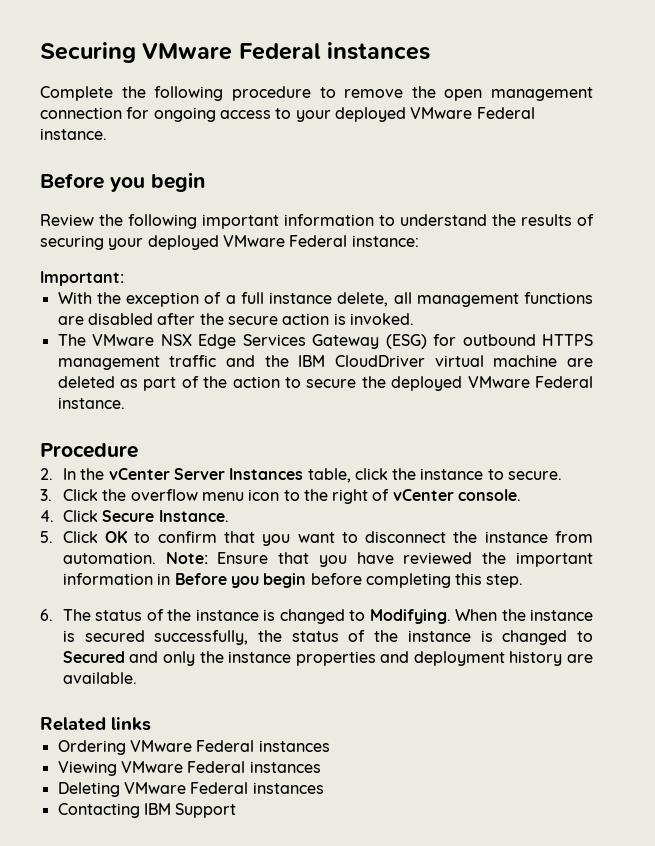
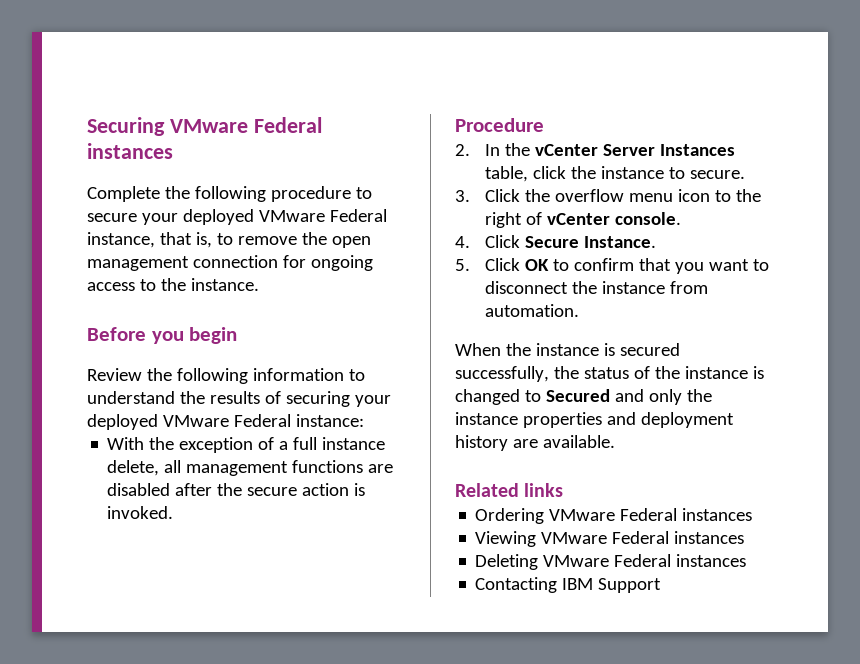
- Complete the following procedure to remove the open management connection for ongoing access to your deployed VMware Federal instance.
+ Complete the following procedure to secure your deployed VMware Federal instance, that is, to remove the open management connection for ongoing access to the instance.
- Review the following important information to understand the results of securing your deployed VMware Federal instance:
+ Review the following information to understand the results of securing your deployed VMware Federal instance:
- Important:
- The VMware NSX Edge Services Gateway (ESG) for outbound HTTPS management traffic and the IBM CloudDriver virtual machine are deleted as part of the action to secure the deployed VMware Federal instance.
- 5. Click OK to confirm that you want to disconnect the instance from automation. Note: Ensure that you have reviewed the important information in Before you begin before completing this step.
- 6. The status of the instance is changed to Modifying. When the instance is secured successfully, the status of the instance is changed to Secured and only the instance properties and deployment history are available.
+ 5. Click OK to confirm that you want to disconnect the instance from automation.
+ When the instance is secured successfully, the status of the instance is changed to Secured and only the instance properties and deployment history are available.

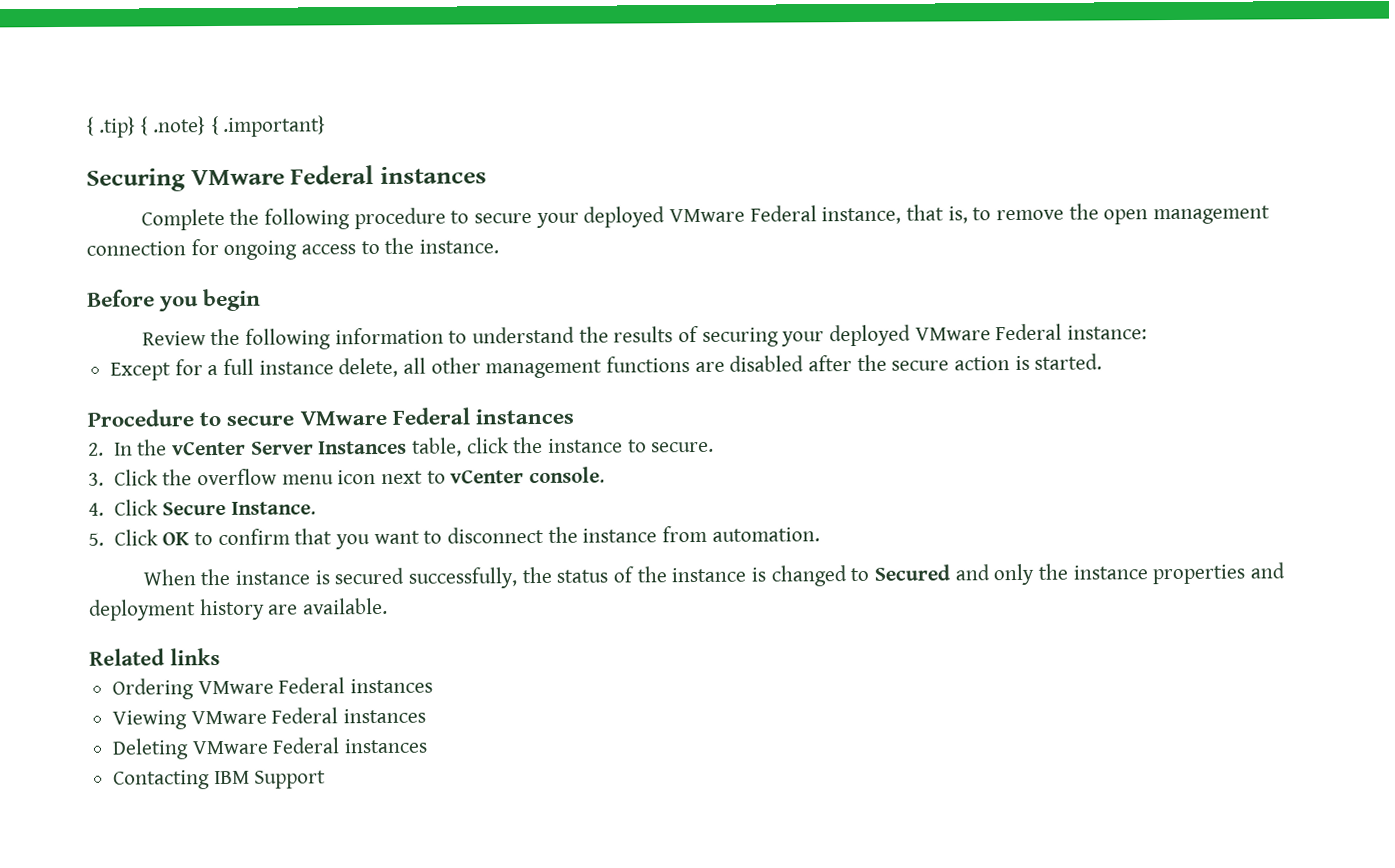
+ { .tip} { .note} { .important}
- With the exception of a full instance delete, all management functions are disabled after the secure action is invoked.
+ Except for a full instance delete, all other management functions are disabled after the secure action is started.
- Procedure
+ Procedure to secure VMware Federal instances
- 3. Click the overflow menu icon to the right of vCenter console.
+ 3. Click the overflow menu icon next to vCenter console.

